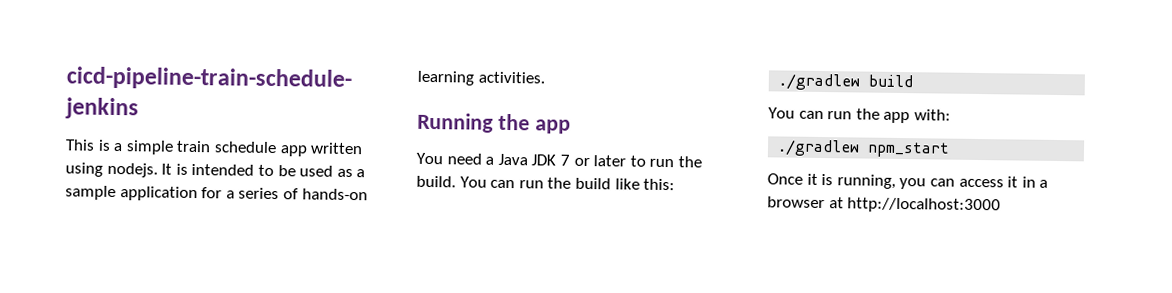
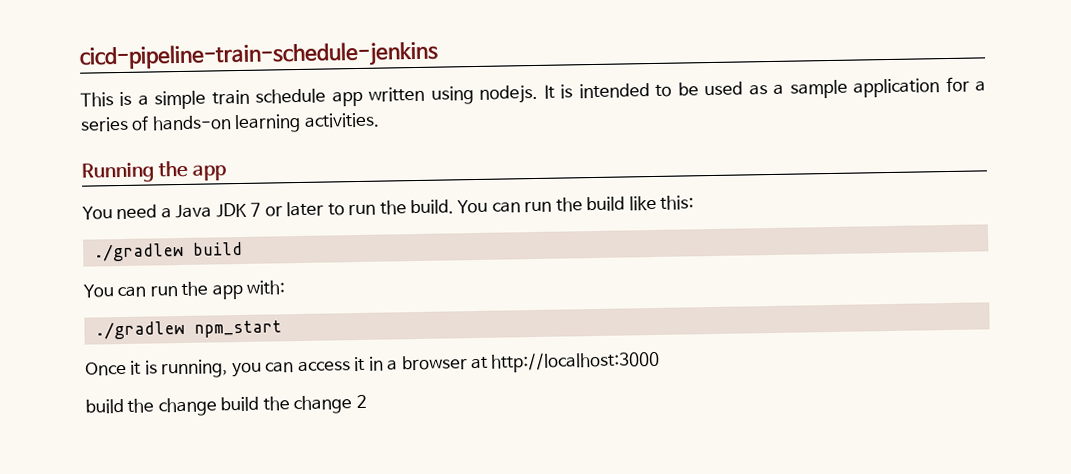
+ build the change build the change 2

